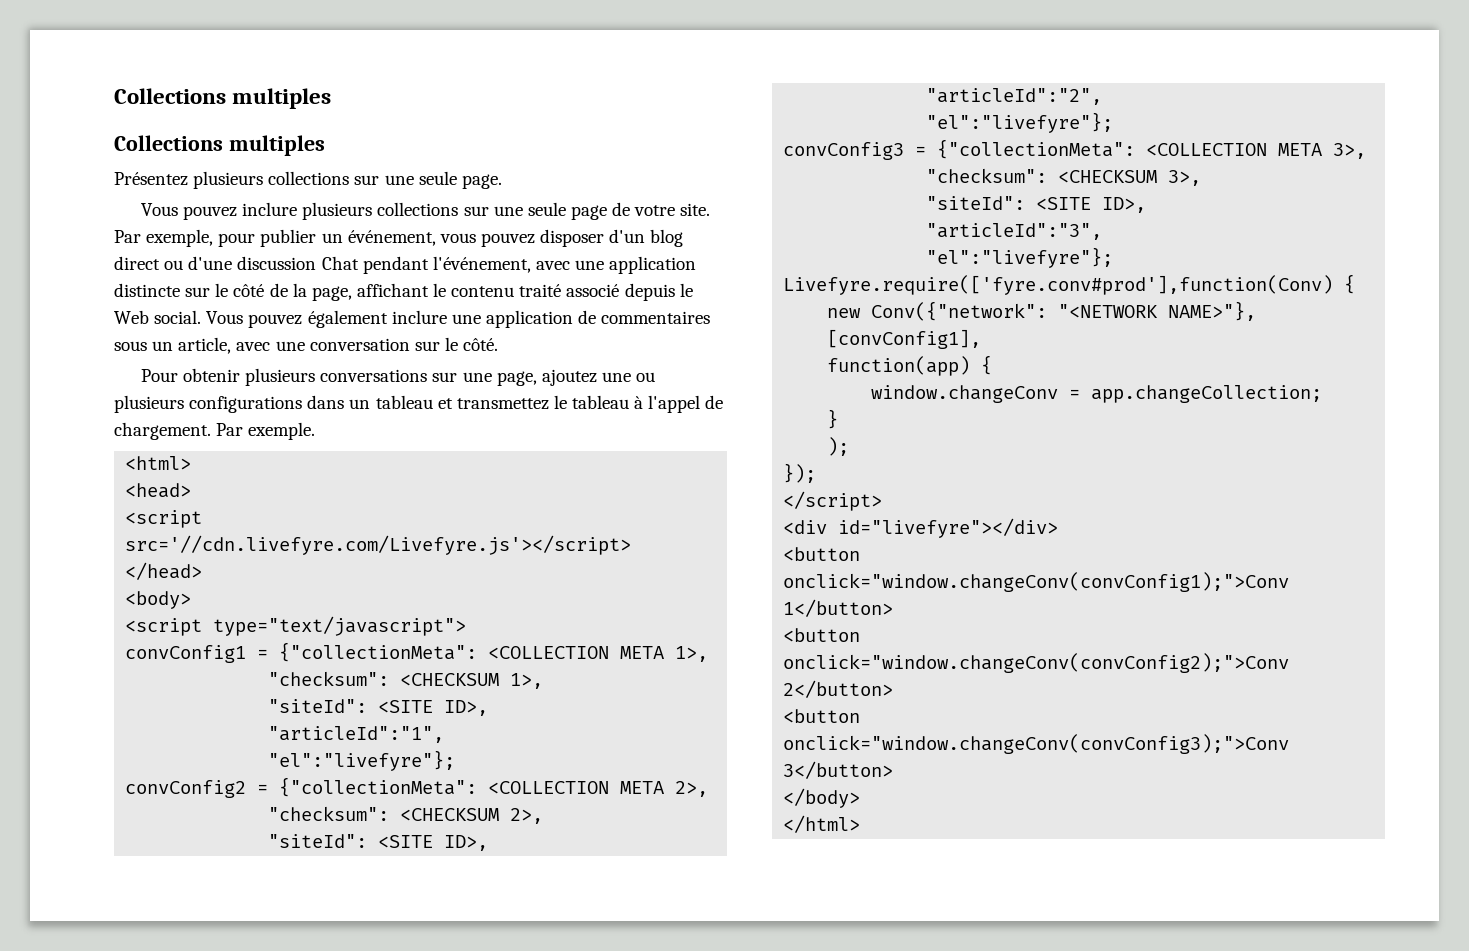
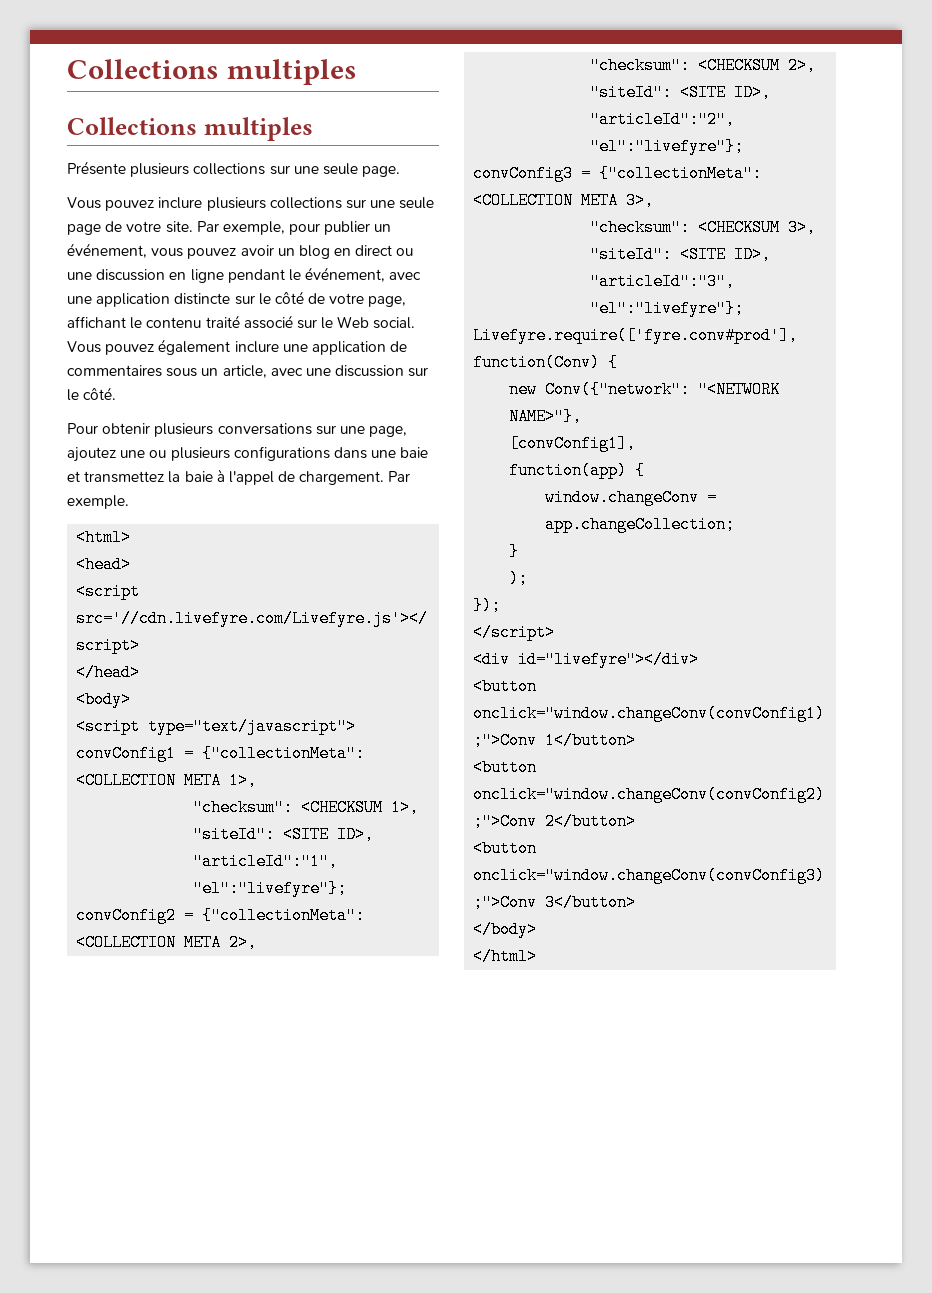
- Présentez plusieurs collections sur une seule page.
+ Présente plusieurs collections sur une seule page.
- Par exemple, pour publier un événement, vous pouvez disposer d'un blog direct ou d'une discussion Chat pendant l'événement, avec une application distincte sur le côté de la page, affichant le contenu traité associé depuis le Web social.
+ Par exemple, pour publier un événement, vous pouvez avoir un blog en direct ou une discussion en ligne pendant le événement, avec une application distincte sur le côté de votre page, affichant le contenu traité associé sur le Web social.
- Vous pouvez également inclure une application de commentaires sous un article, avec une conversation sur le côté.
+ Vous pouvez également inclure une application de commentaires sous un article, avec une discussion sur le côté.
- Pour obtenir plusieurs conversations sur une page, ajoutez une ou plusieurs configurations dans un tableau et transmettez le tableau à l'appel de chargement.
+ Pour obtenir plusieurs conversations sur une page, ajoutez une ou plusieurs configurations dans une baie et transmettez la baie à l'appel de chargement.

